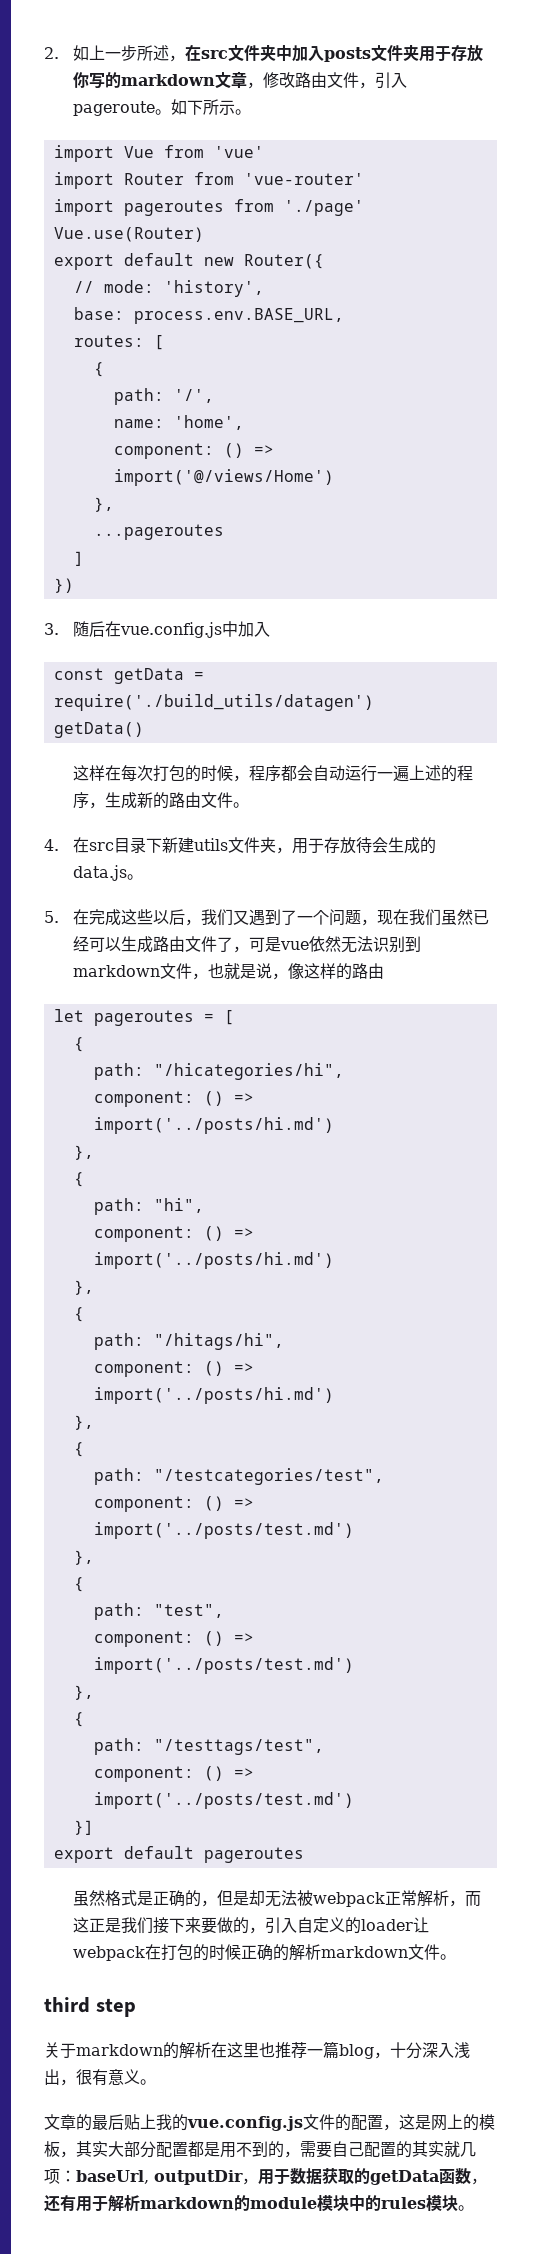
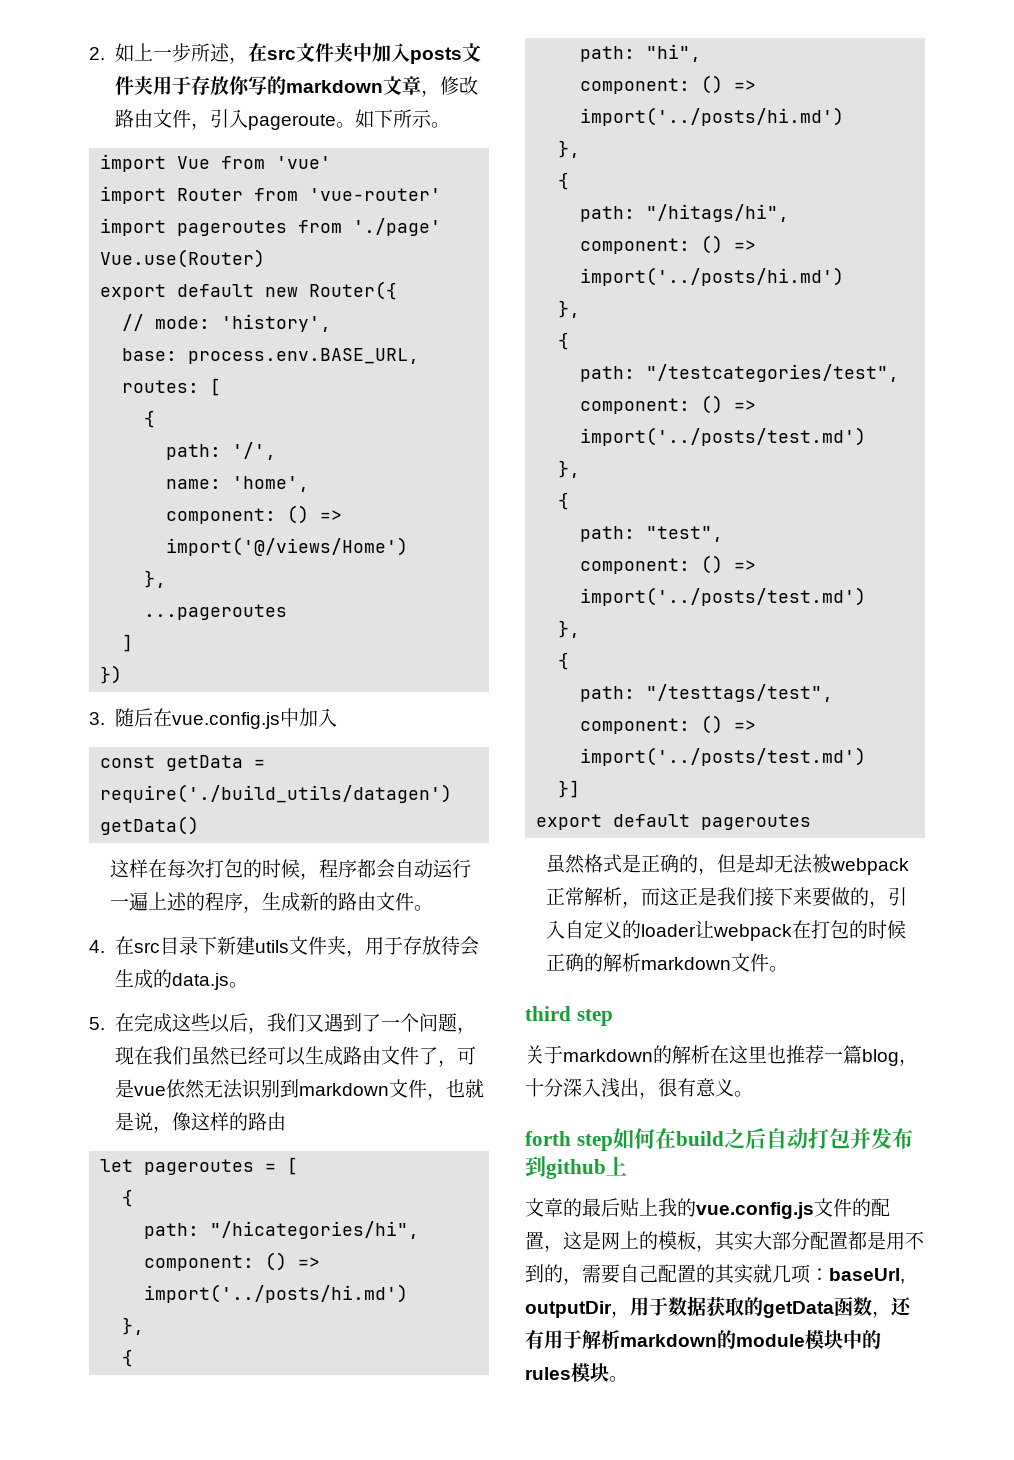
+ forth step如何在build之后自动打包并发布到github上

